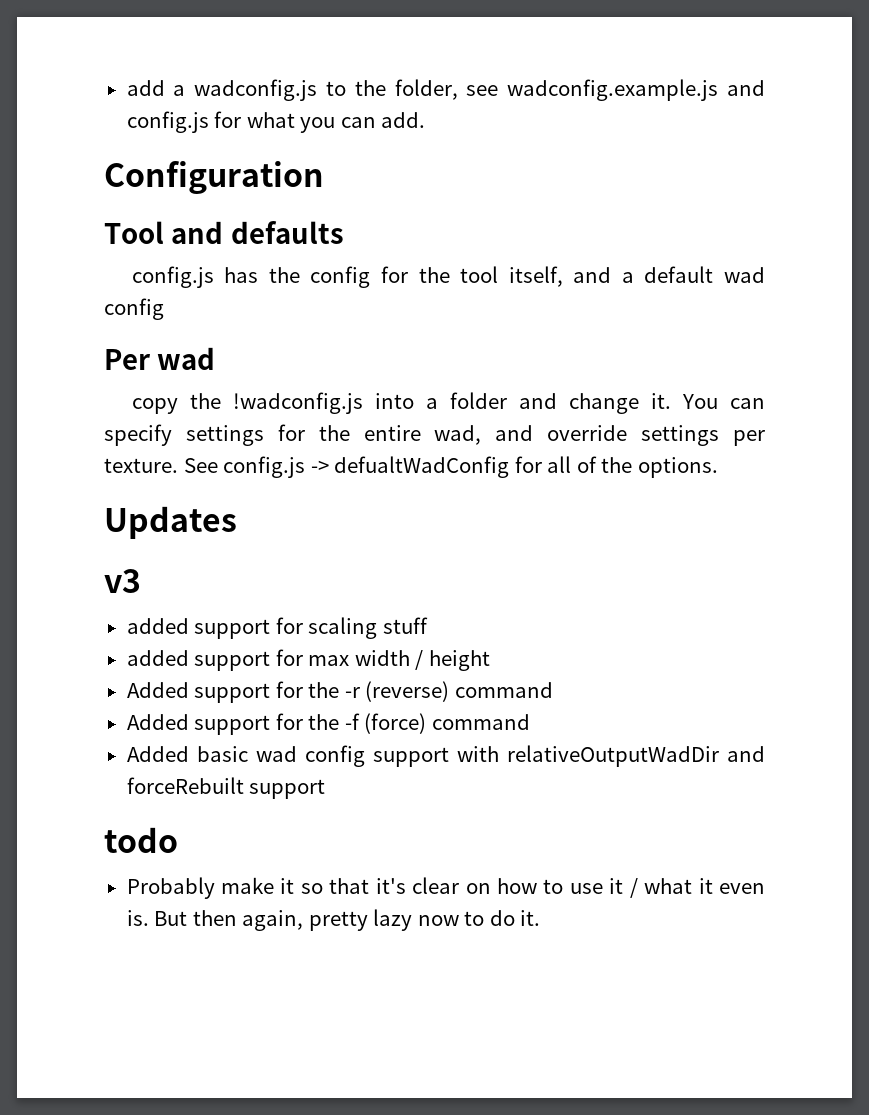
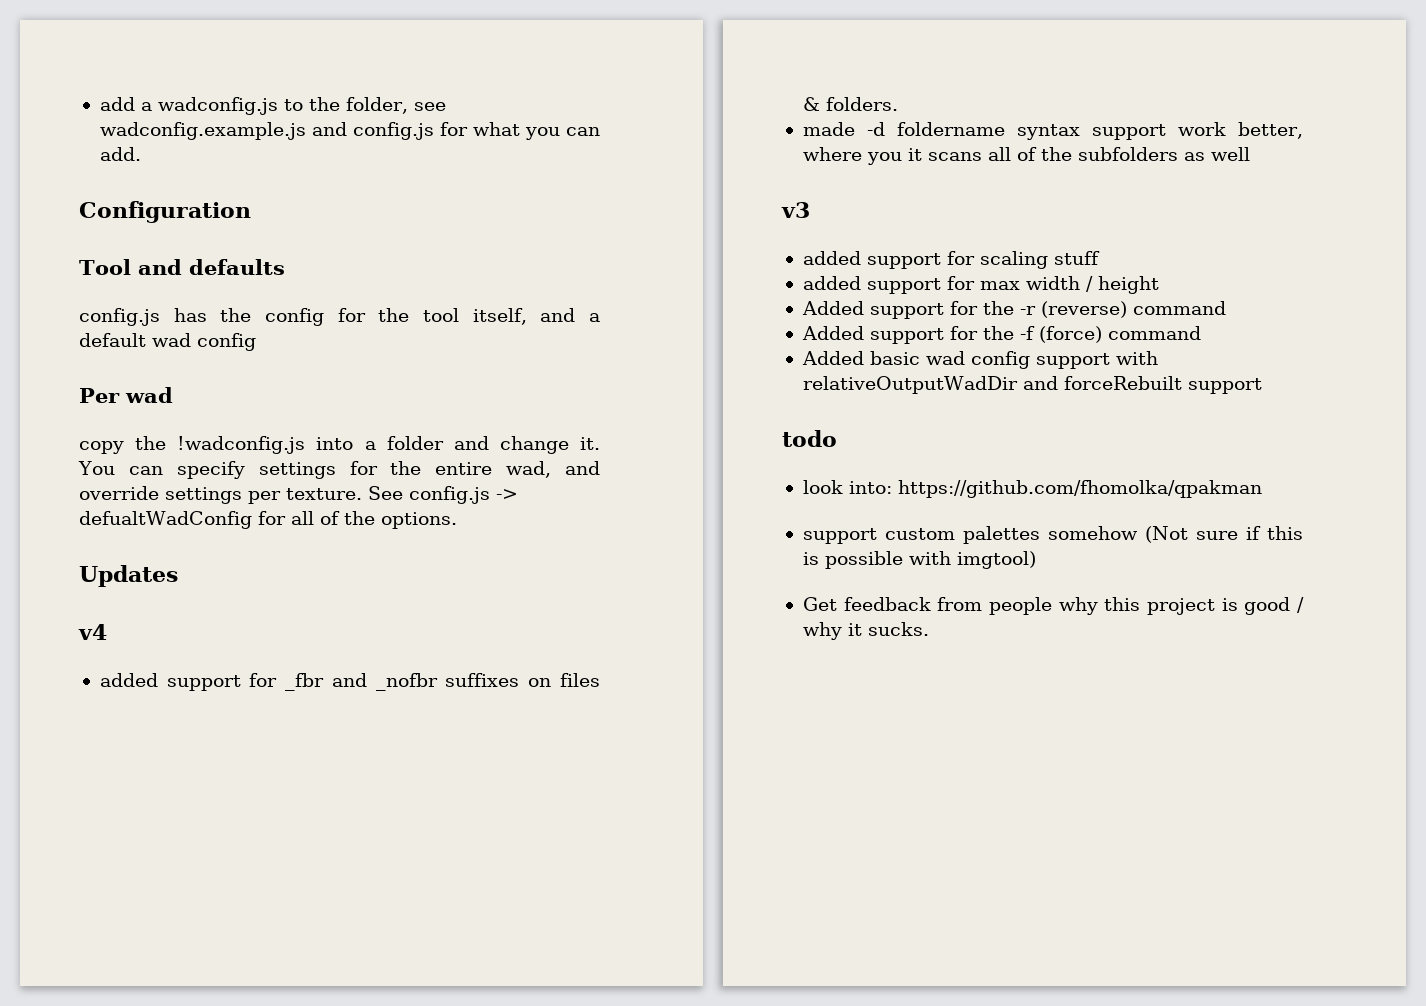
+ v4
+ added support for _fbr and _nofbr suffixes on files & folders.
+ made -d foldername syntax support work better, where you it scans all of the subfolders as well
- Probably make it so that it's clear on how to use it / what it even is. But then again, pretty lazy now to do it.
+ look into: https://github.com/fhomolka/qpakman
+ support custom palettes somehow (Not sure if this is possible with imgtool)
+ Get feedback from people why this project is good / why it sucks.

